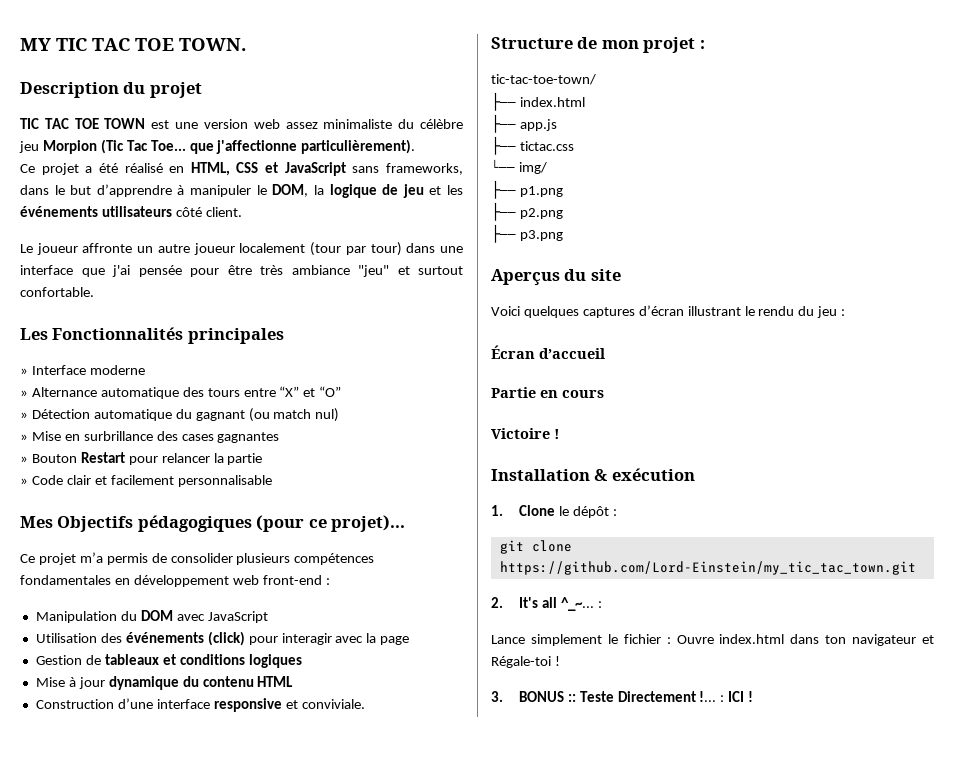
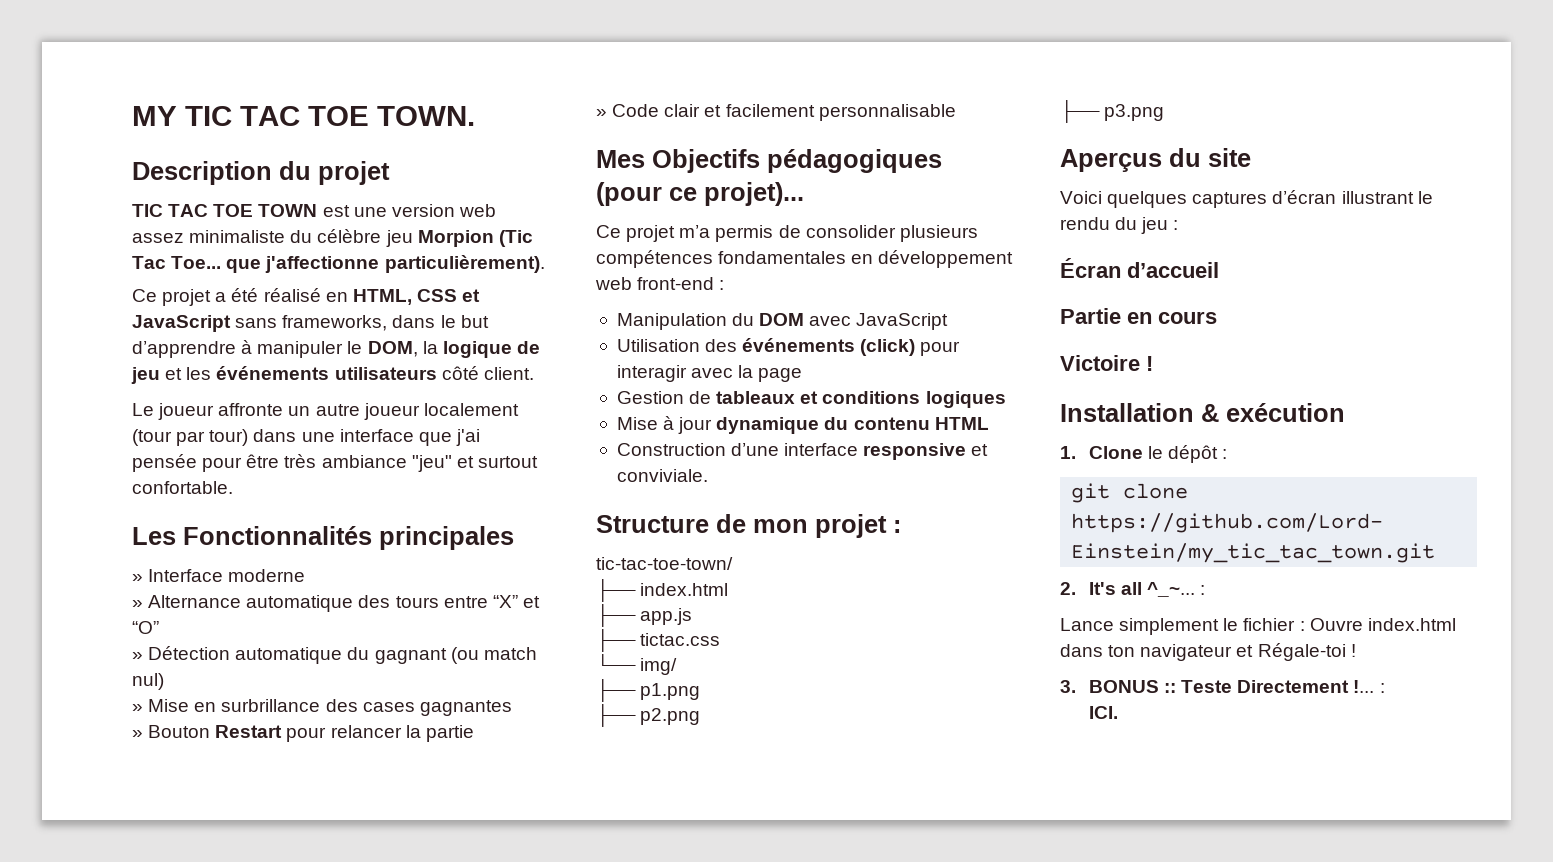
- 3. BONUS :: Teste Directement !... : ICI !
+ 3. BONUS :: Teste Directement !... :
+ ICI.

